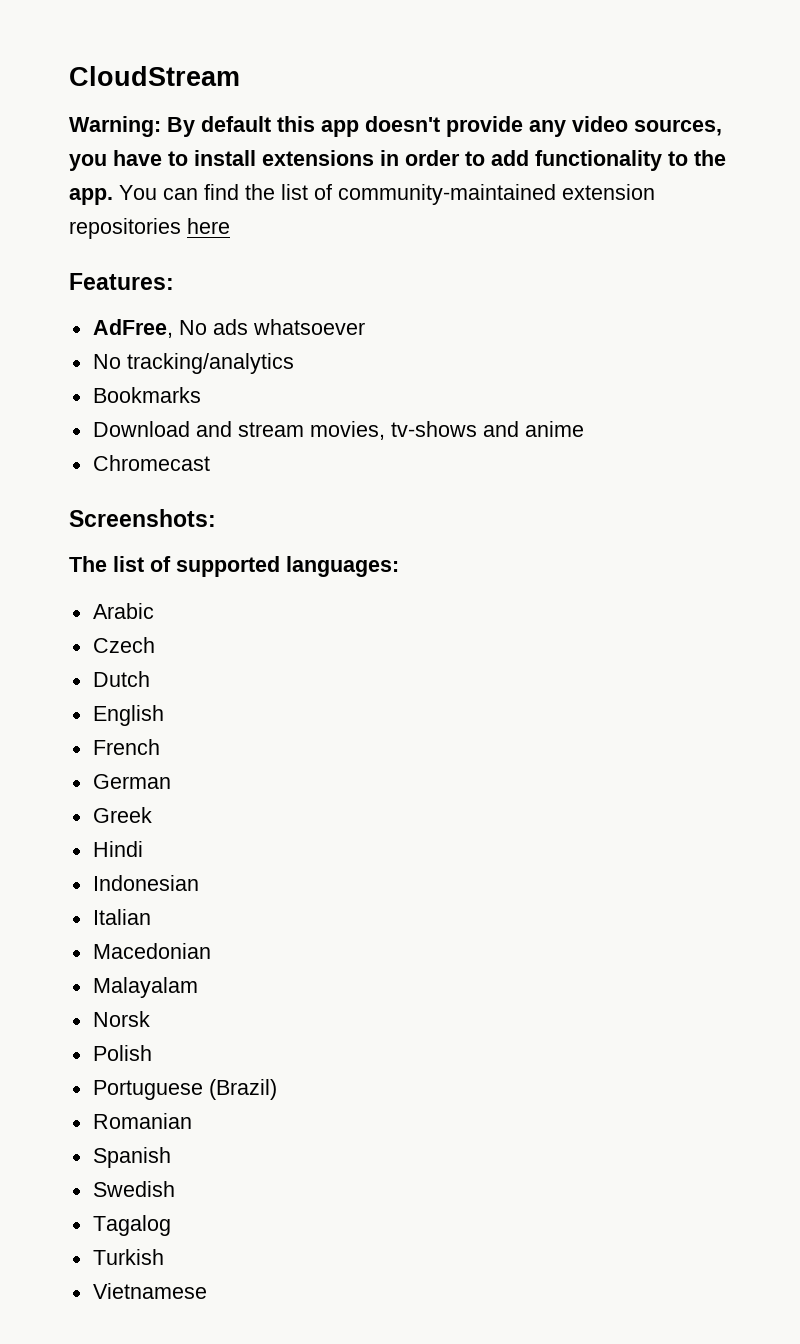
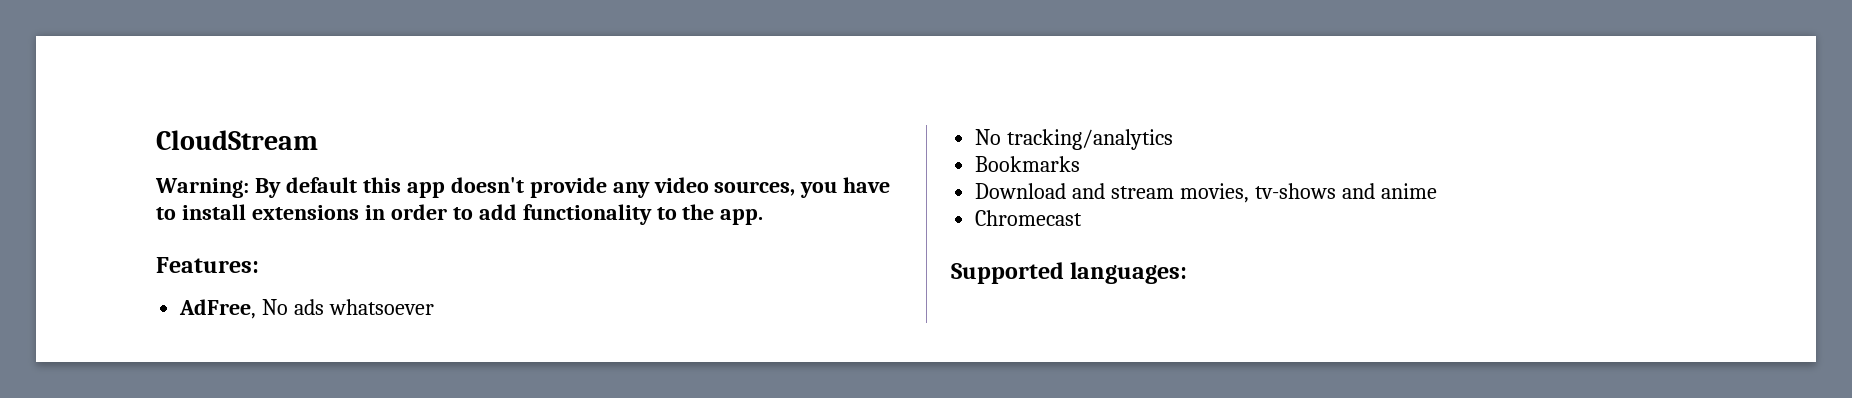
- You can find the list of community-maintained extension repositories here
- Screenshots:
- The list of supported languages:
- Arabic
- Czech
- Dutch
- English
- French
- German
- Greek
- Hindi
- Indonesian
- Italian
- Macedonian
- Malayalam
- Norsk
- Polish
- Portuguese (Brazil)
- Romanian
- Spanish
- Swedish
- Tagalog
- Turkish
- Vietnamese
+ Supported languages:

